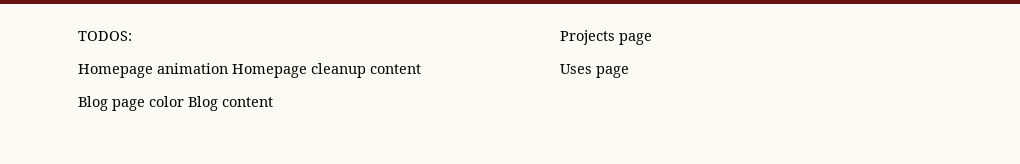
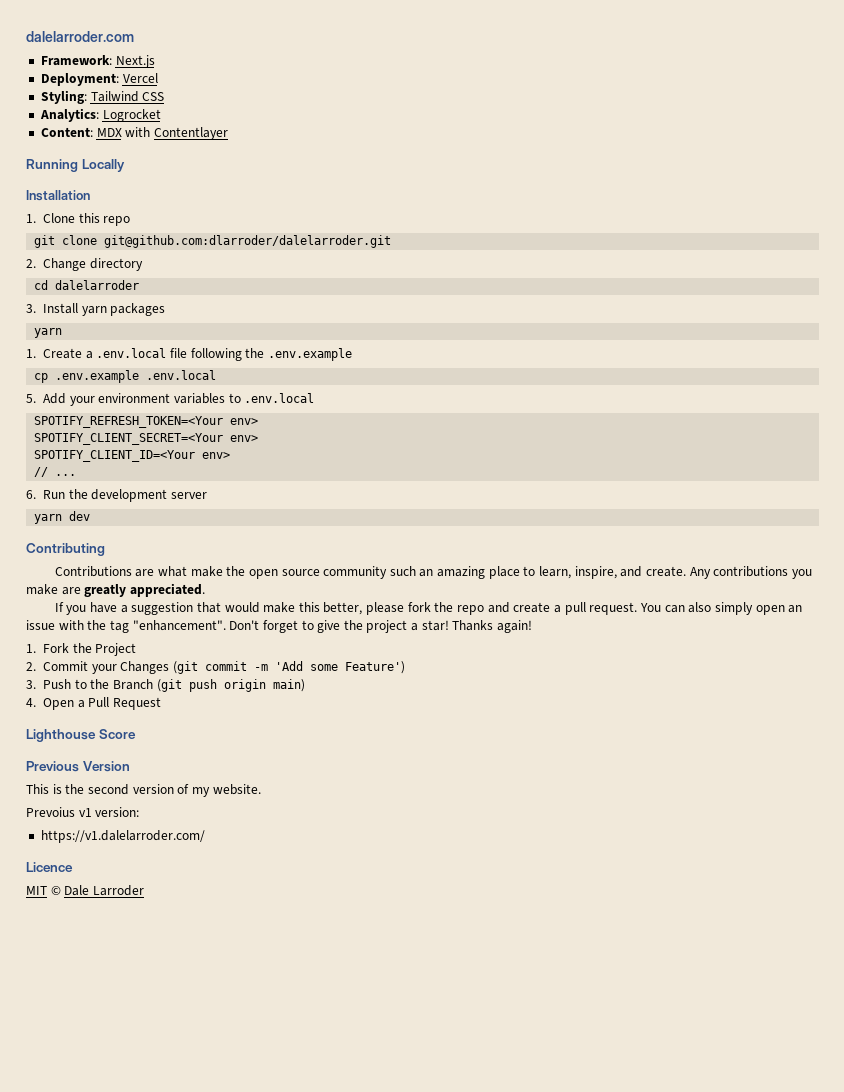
- TODOS:
- Homepage animation Homepage cleanup content
- Blog page color Blog content
- Projects page
- Uses page
+ dalelarroder.com
+ Framework: Next.js
+ Deployment: Vercel
+ Styling: Tailwind CSS
+ Analytics: Logrocket
+ Content: MDX with Contentlayer
+ Running Locally
+ Installation
+ 1. Clone this repo
+ git clone git@github.com:dlarroder/dalelarroder.git
+ 2. Change directory
+ cd dalelarroder
+ 3. Install yarn packages
+ yarn
+ 1. Create a .env.local file following the .env.example
+ cp .env.example .env.local
+ 5. Add your environment variables to .env.local
+ SPOTIFY_REFRESH_TOKEN=<Your env>
+ SPOTIFY_CLIENT_SECRET=<Your env>
+ SPOTIFY_CLIENT_ID=<Your env>
+ // ...
+ 6. Run the development server
+ yarn dev
+ Contributing
+ Contributions are what make the open source community such an amazing place to learn, inspire, and create. Any contributions you make are greatly appreciated.
+ If you have a suggestion that would make this better, please fork the repo and create a pull request. You can also simply open an issue with the tag "enhancement". Don't forget to give the project a star! Thanks again!
+ 1. Fork the Project
+ 2. Commit your Changes (git commit -m 'Add some Feature')
+ 3. Push to the Branch (git push origin main)
+ 4. Open a Pull Request
+ Lighthouse Score
+ Previous Version
+ This is the second version of my website.
+ Prevoius v1 version:
+ https://v1.dalelarroder.com/
+ Licence
+ MIT © Dale Larroder

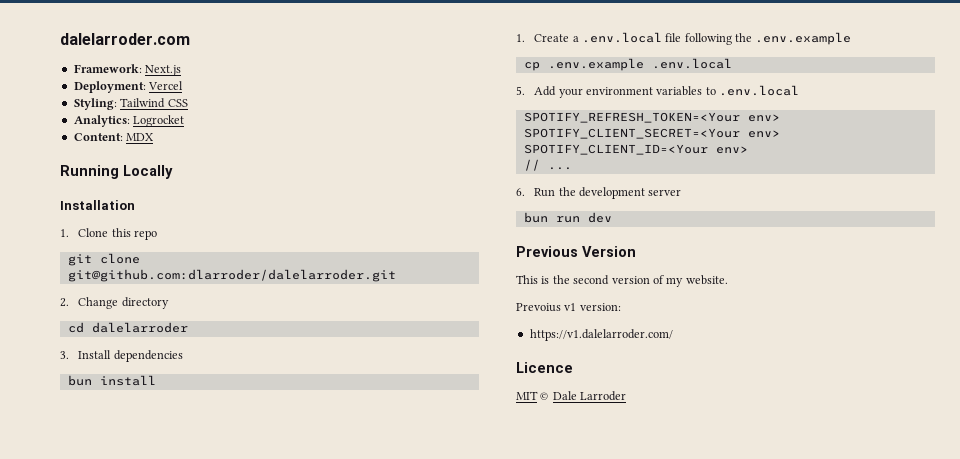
- Content: MDX with Contentlayer
+ Content: MDX
- 3. Install yarn packages
- yarn
+ 3. Install dependencies
+ bun install
- yarn dev
+ bun run dev
- Contributing
- Contributions are what make the open source community such an amazing place to learn, inspire, and create. Any contributions you make are greatly appreciated.
- If you have a suggestion that would make this better, please fork the repo and create a pull request. You can also simply open an issue with the tag "enhancement". Don't forget to give the project a star! Thanks again!
- 1. Fork the Project
- 2. Commit your Changes (git commit -m 'Add some Feature')
- 3. Push to the Branch (git push origin main)
- 4. Open a Pull Request
- Lighthouse Score

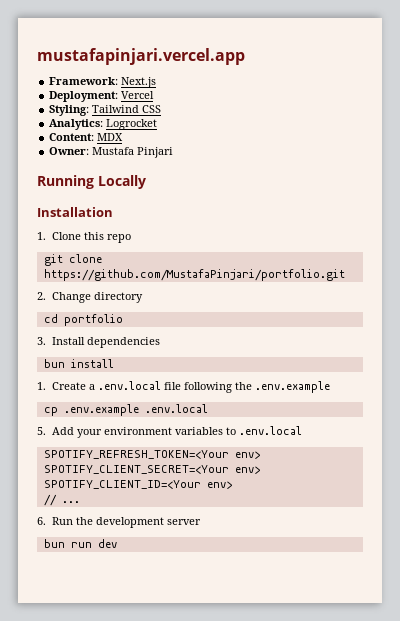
- dalelarroder.com
+ mustafapinjari.vercel.app
+ Owner: Mustafa Pinjari
- git clone git@github.com:dlarroder/dalelarroder.git
+ git clone https://github.com/MustafaPinjari/portfolio.git
- cd dalelarroder
+ cd portfolio
- Previous Version
- This is the second version of my website.
- Prevoius v1 version:
- https://v1.dalelarroder.com/
- Licence
- MIT © Dale Larroder

